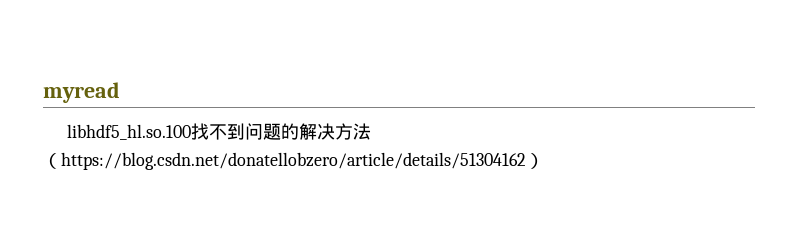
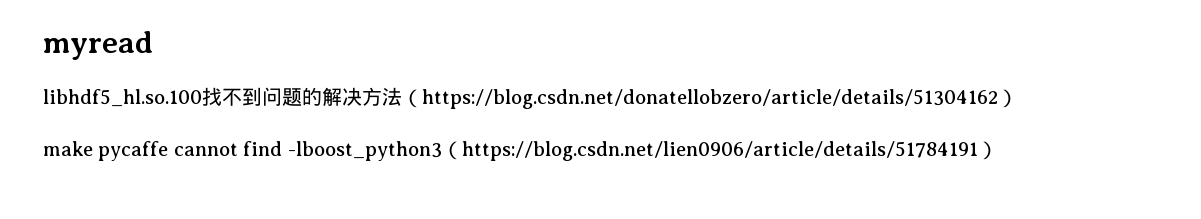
+ make pycaffe cannot find -lboost_python3（https://blog.csdn.net/lien0906/article/details/51784191）

